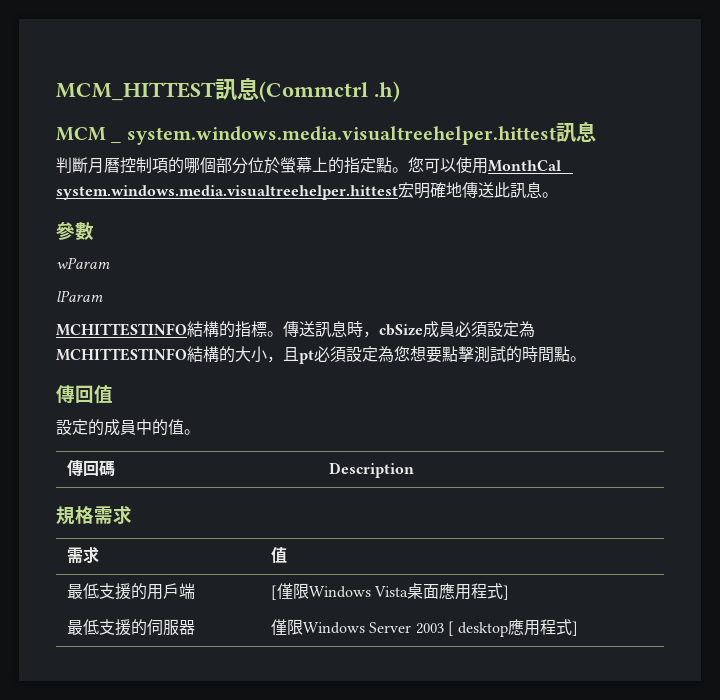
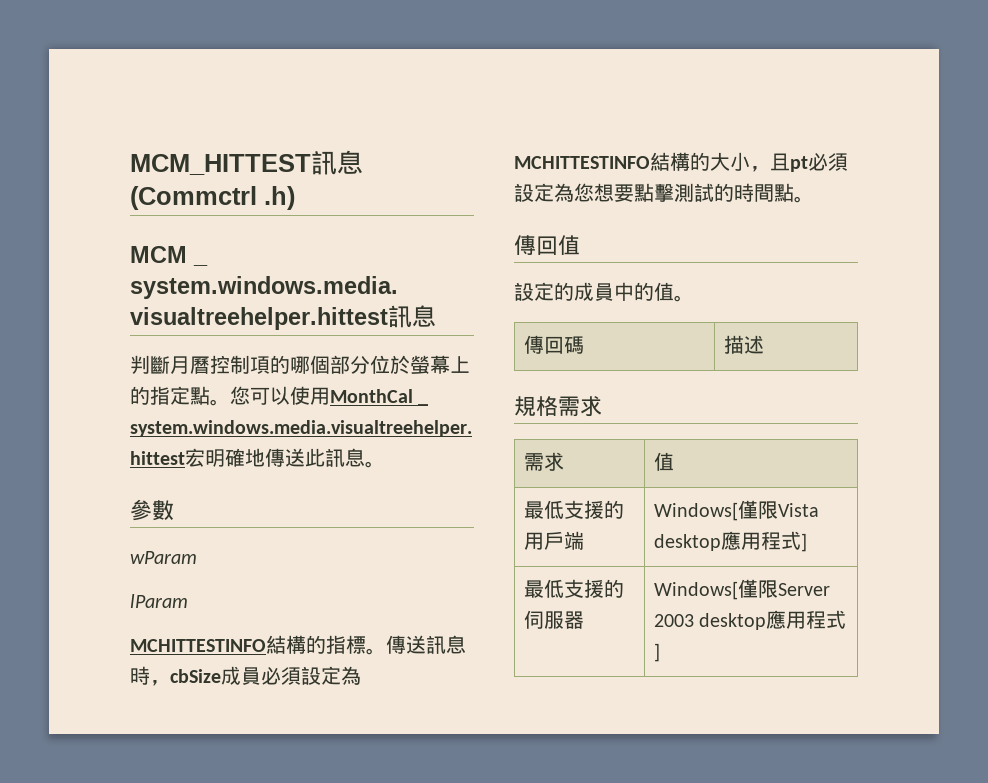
- 傳回碼 | Description
+ 傳回碼 | 描述
- 最低支援的用戶端 | [僅限Windows Vista桌面應用程式]
+ 最低支援的用戶端 | Windows[僅限Vista desktop應用程式]
- 最低支援的伺服器 | 僅限Windows Server 2003 [ desktop應用程式]
+ 最低支援的伺服器 | Windows[僅限Server 2003 desktop應用程式]

